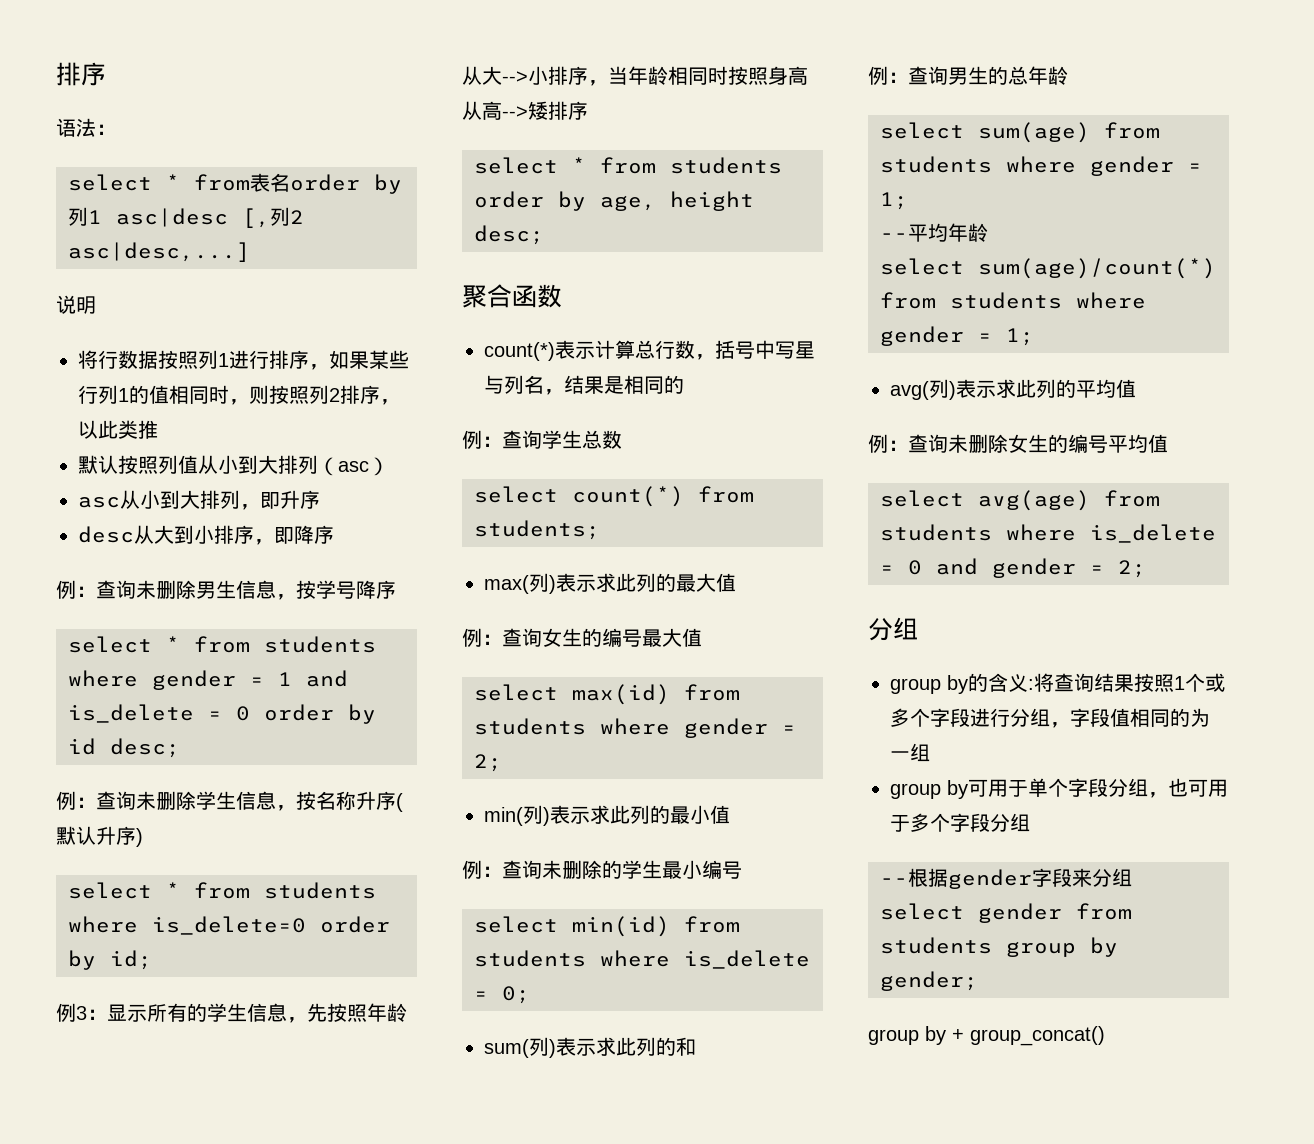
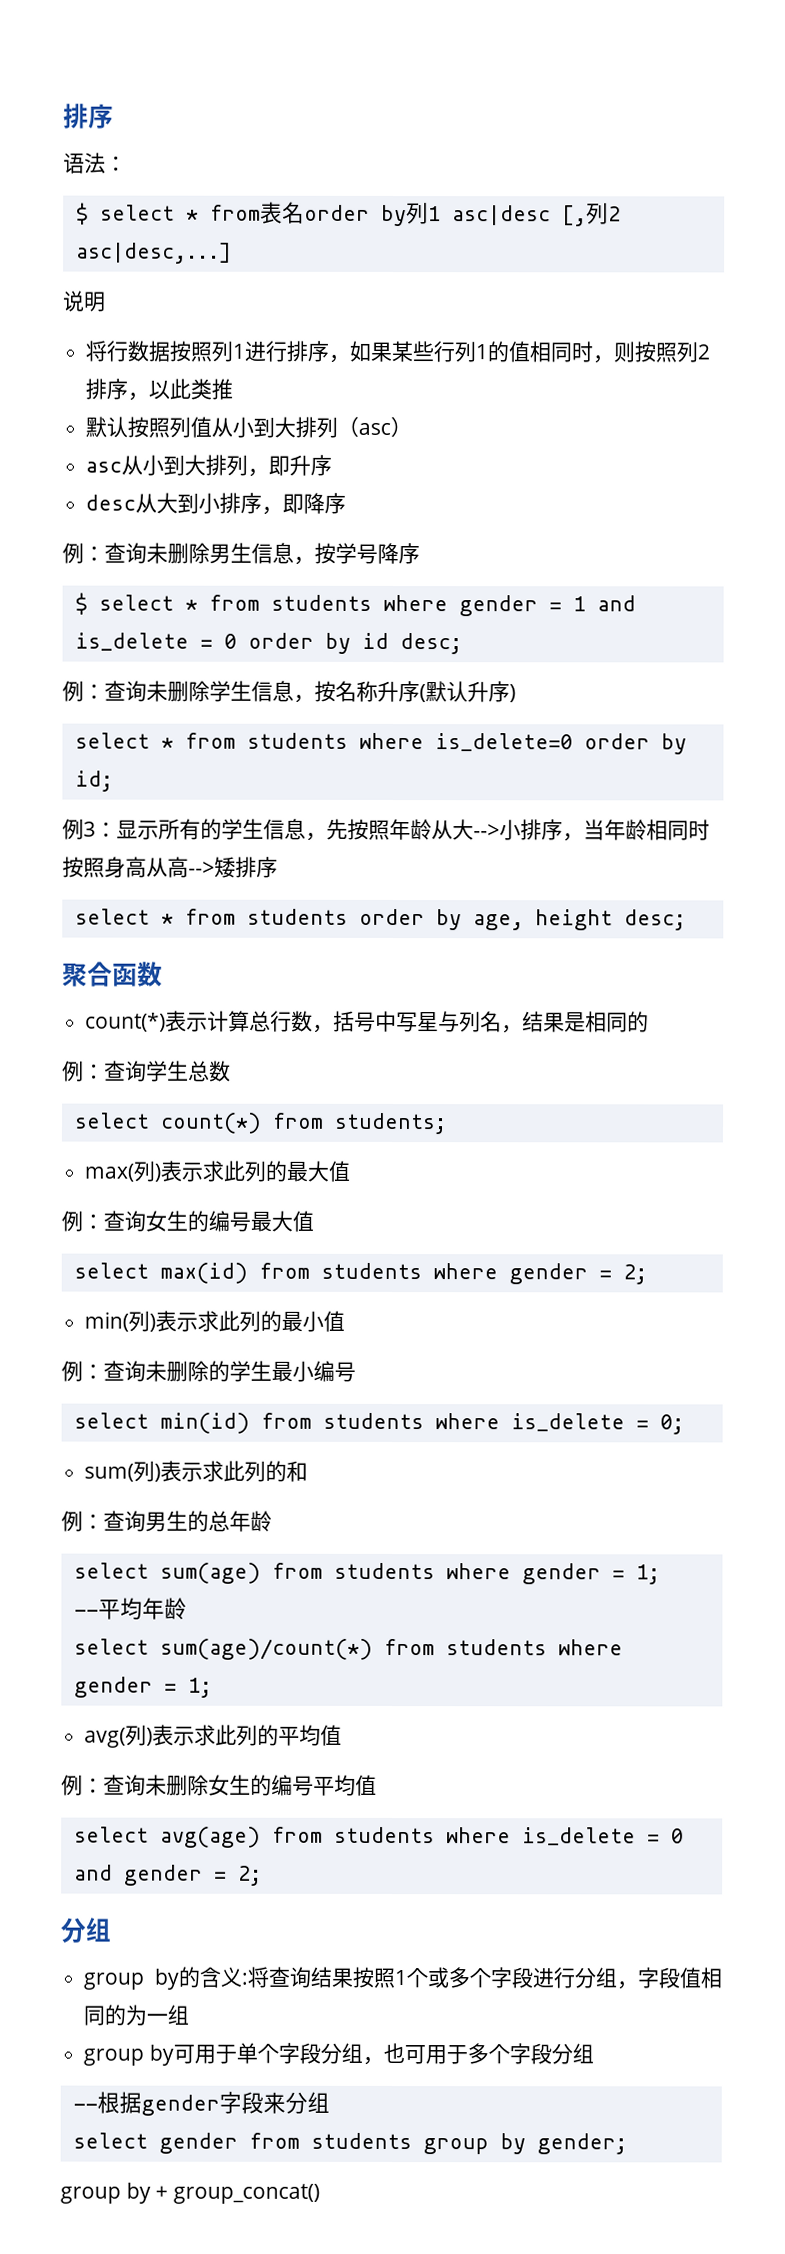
- select * from表名order by列1 asc|desc [,列2 asc|desc,...]
+ $ select * from表名order by列1 asc|desc [,列2 asc|desc,...]
- select * from students where gender = 1 and is_delete = 0 order by id desc;
+ $ select * from students where gender = 1 and is_delete = 0 order by id desc;

